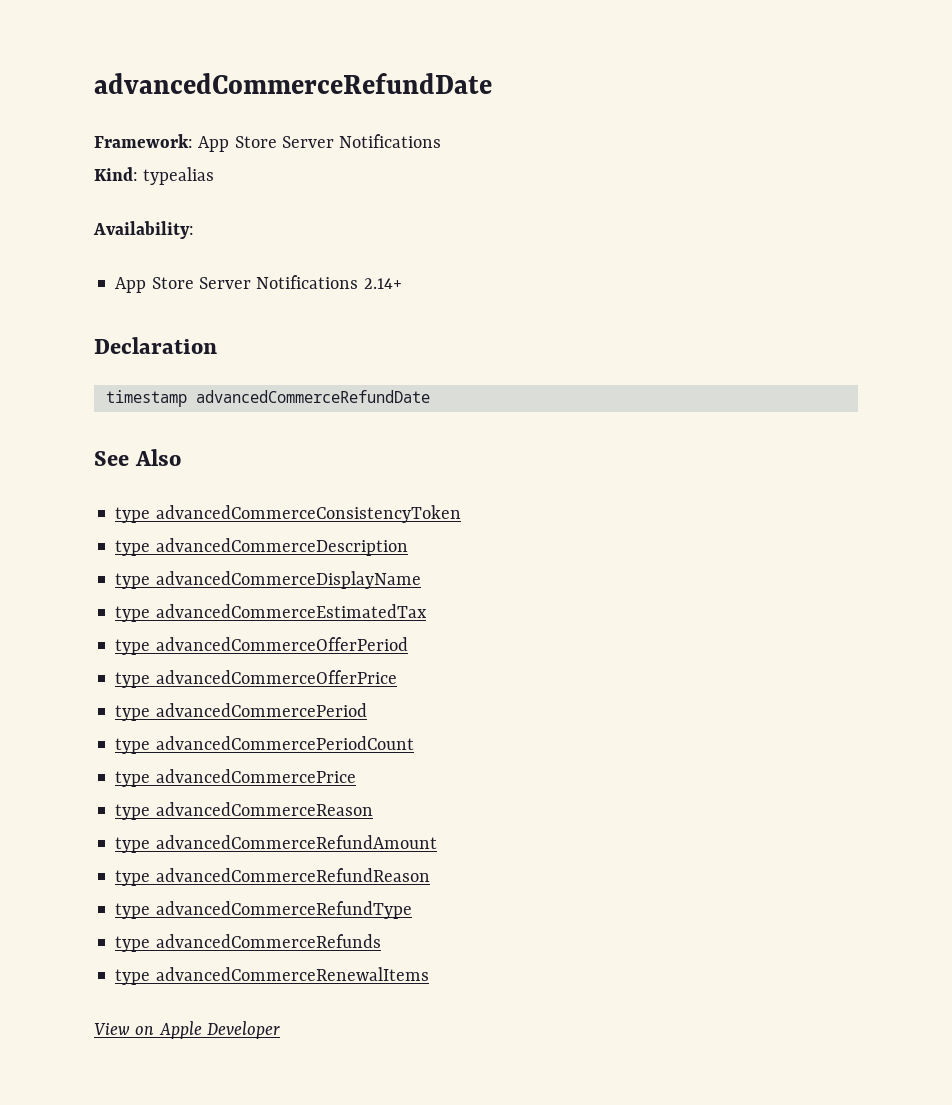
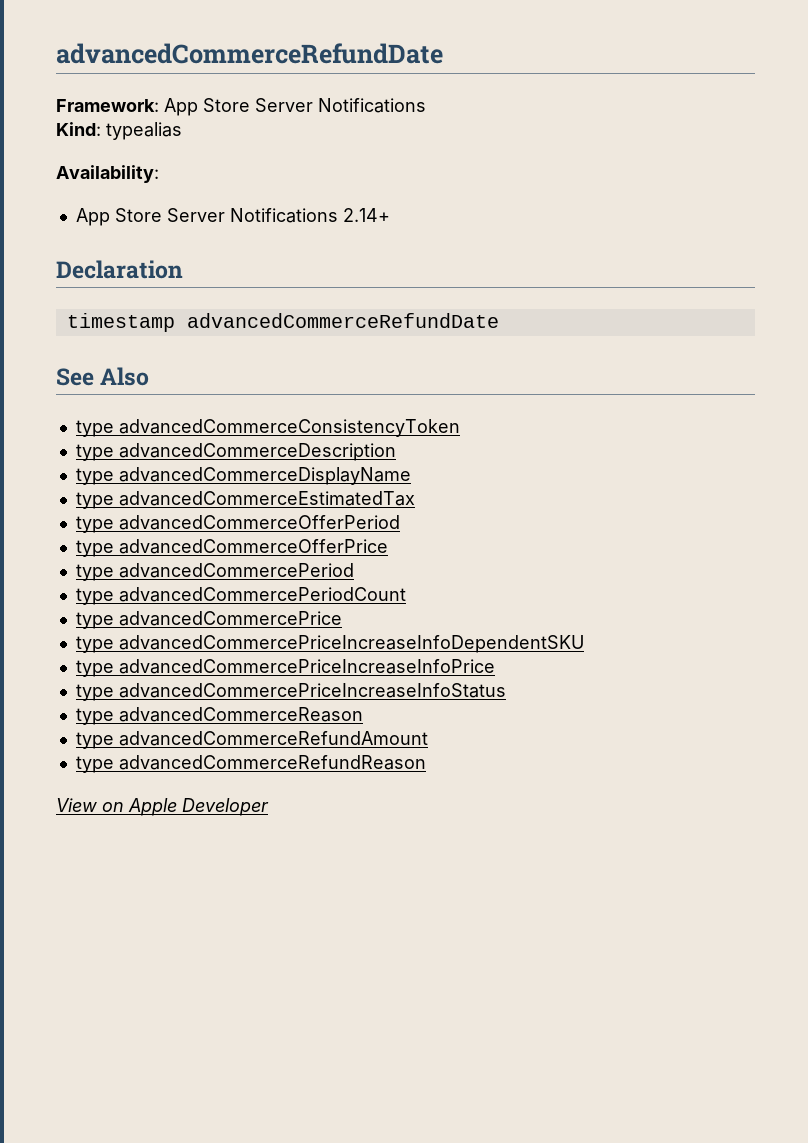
+ type advancedCommercePriceIncreaseInfoDependentSKU
+ type advancedCommercePriceIncreaseInfoPrice
+ type advancedCommercePriceIncreaseInfoStatus
- type advancedCommerceRefundType
- type advancedCommerceRefunds
- type advancedCommerceRenewalItems

